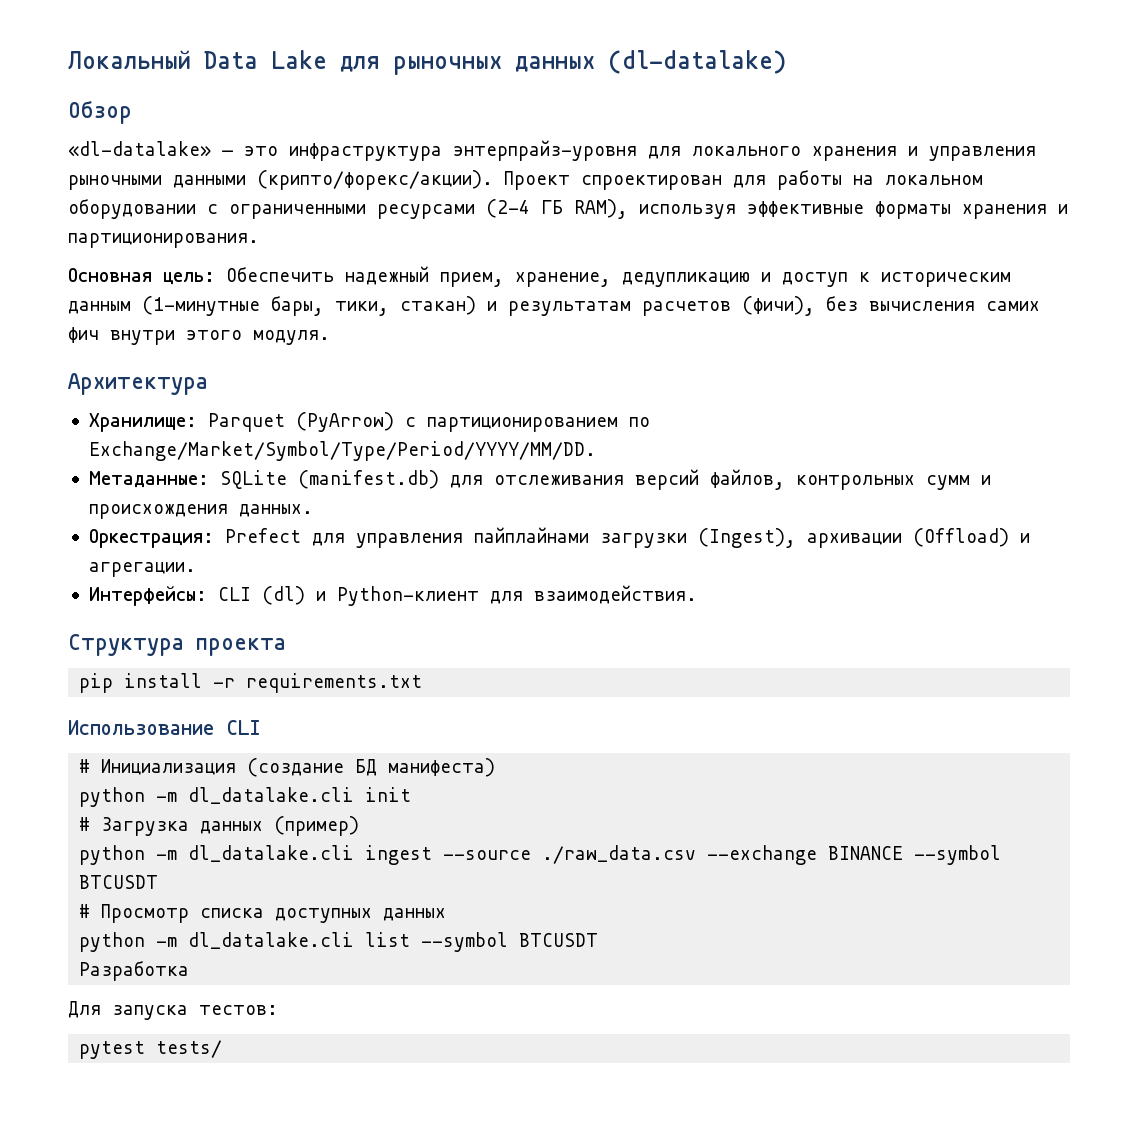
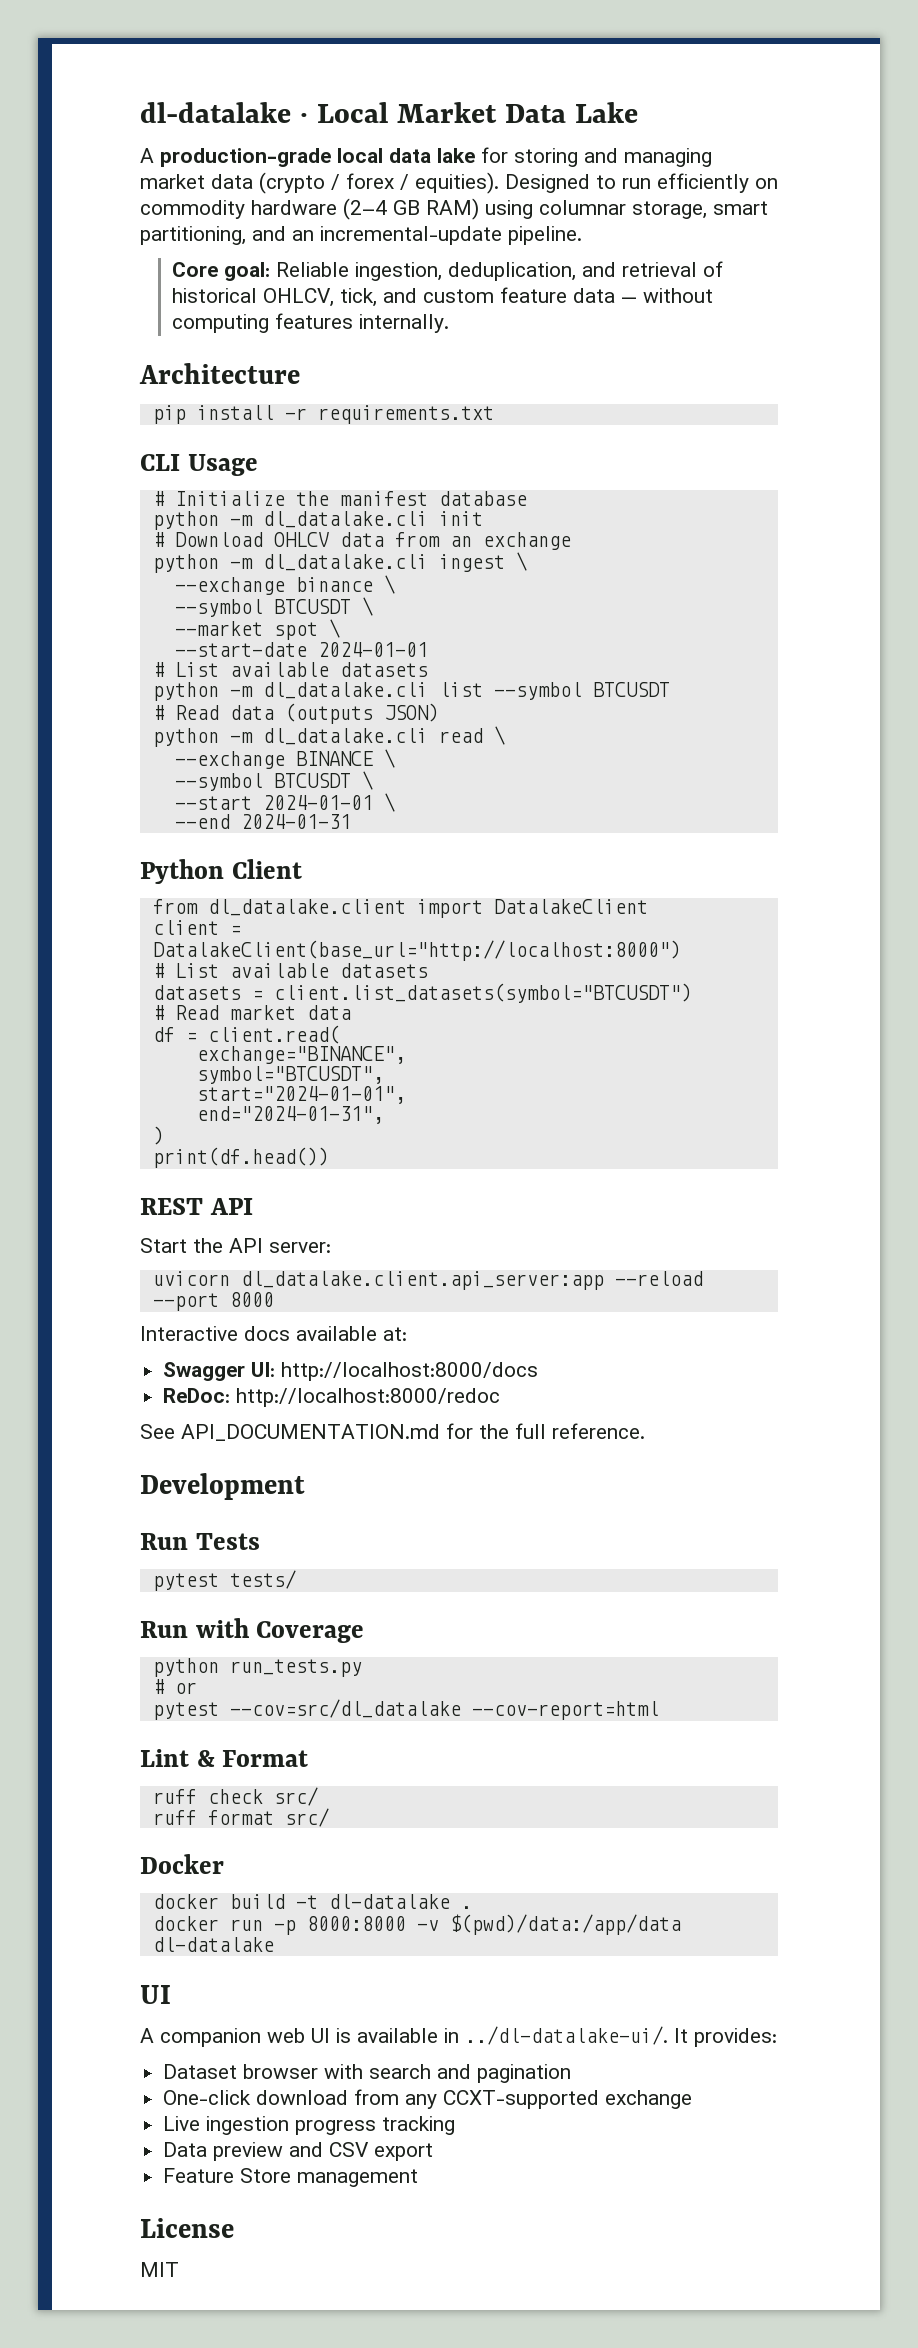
- Локальный Data Lake для рыночных данных (dl-datalake)
- Обзор
- «dl-datalake» — это инфраструктура энтерпрайз-уровня для локального хранения и управления рыночными данными (крипто/форекс/акции). Проект спроектирован для работы на локальном оборудовании с ограниченными ресурсами (2-4 ГБ RAM), используя эффективные форматы хранения и партиционирования.
- Основная цель: Обеспечить надежный прием, хранение, дедупликацию и доступ к историческим данным (1-минутные бары, тики, стакан) и результатам расчетов (фичи), без вычисления самих фич внутри этого модуля.
- Архитектура
- Хранилище: Parquet (PyArrow) с партиционированием по Exchange/Market/Symbol/Type/Period/YYYY/MM/DD.
- Метаданные: SQLite (manifest.db) для отслеживания версий файлов, контрольных сумм и происхождения данных.
- Оркестрация: Prefect для управления пайплайнами загрузки (Ingest), архивации (Offload) и агрегации.
- Интерфейсы: CLI (dl) и Python-клиент для взаимодействия.
- Структура проекта
+ dl-datalake · Local Market Data Lake
+ A production-grade local data lake for storing and managing market data (crypto / forex / equities). Designed to run efficiently on commodity hardware (2–4 GB RAM) using columnar storage, smart partitioning, and an incremental-update pipeline.
+ Core goal: Reliable ingestion, deduplication, and retrieval of historical OHLCV, tick, and custom feature data — without computing features internally.
+ Architecture
- Использование CLI
- # Инициализация (создание БД манифеста)
+ CLI Usage
+ # Initialize the manifest database
- # Загрузка данных (пример)
- python -m dl_datalake.cli ingest --source ./raw_data.csv --exchange BINANCE --symbol BTCUSDT
- # Просмотр списка доступных данных
+ # Download OHLCV data from an exchange
+ python -m dl_datalake.cli ingest \
+ --exchange binance \
+ --symbol BTCUSDT \
+ --market spot \
+ --start-date 2024-01-01
+ # List available datasets
- Разработка
- Для запуска тестов:
+ # Read data (outputs JSON)
+ python -m dl_datalake.cli read \
+ --exchange BINANCE \
+ --symbol BTCUSDT \
+ --start 2024-01-01 \
+ --end 2024-01-31
+ Python Client
+ from dl_datalake.client import DatalakeClient
+ client = DatalakeClient(base_url="http://localhost:8000")
+ # List available datasets
+ datasets = client.list_datasets(symbol="BTCUSDT")
+ # Read market data
+ df = client.read(
+ exchange="BINANCE",
+ symbol="BTCUSDT",
+ start="2024-01-01",
+ end="2024-01-31",
+ )
+ print(df.head())
+ REST API
+ Start the API server:
+ uvicorn dl_datalake.client.api_server:app --reload --port 8000
+ Interactive docs available at:
+ Swagger UI: http://localhost:8000/docs
+ ReDoc: http://localhost:8000/redoc
+ See API_DOCUMENTATION.md for the full reference.
+ Development
+ Run Tests
  pytest tests/
+ Run with Coverage
+ python run_tests.py
+ # or
+ pytest --cov=src/dl_datalake --cov-report=html
+ Lint & Format
+ ruff check src/
+ ruff format src/
+ Docker
+ docker build -t dl-datalake .
+ docker run -p 8000:8000 -v $(pwd)/data:/app/data dl-datalake
+ UI
+ A companion web UI is available in ../dl-datalake-ui/. It provides:
+ Dataset browser with search and pagination
+ One-click download from any CCXT-supported exchange
+ Live ingestion progress tracking
+ Data preview and CSV export
+ Feature Store management
+ License
+ MIT

